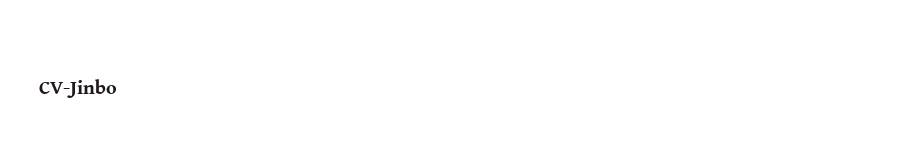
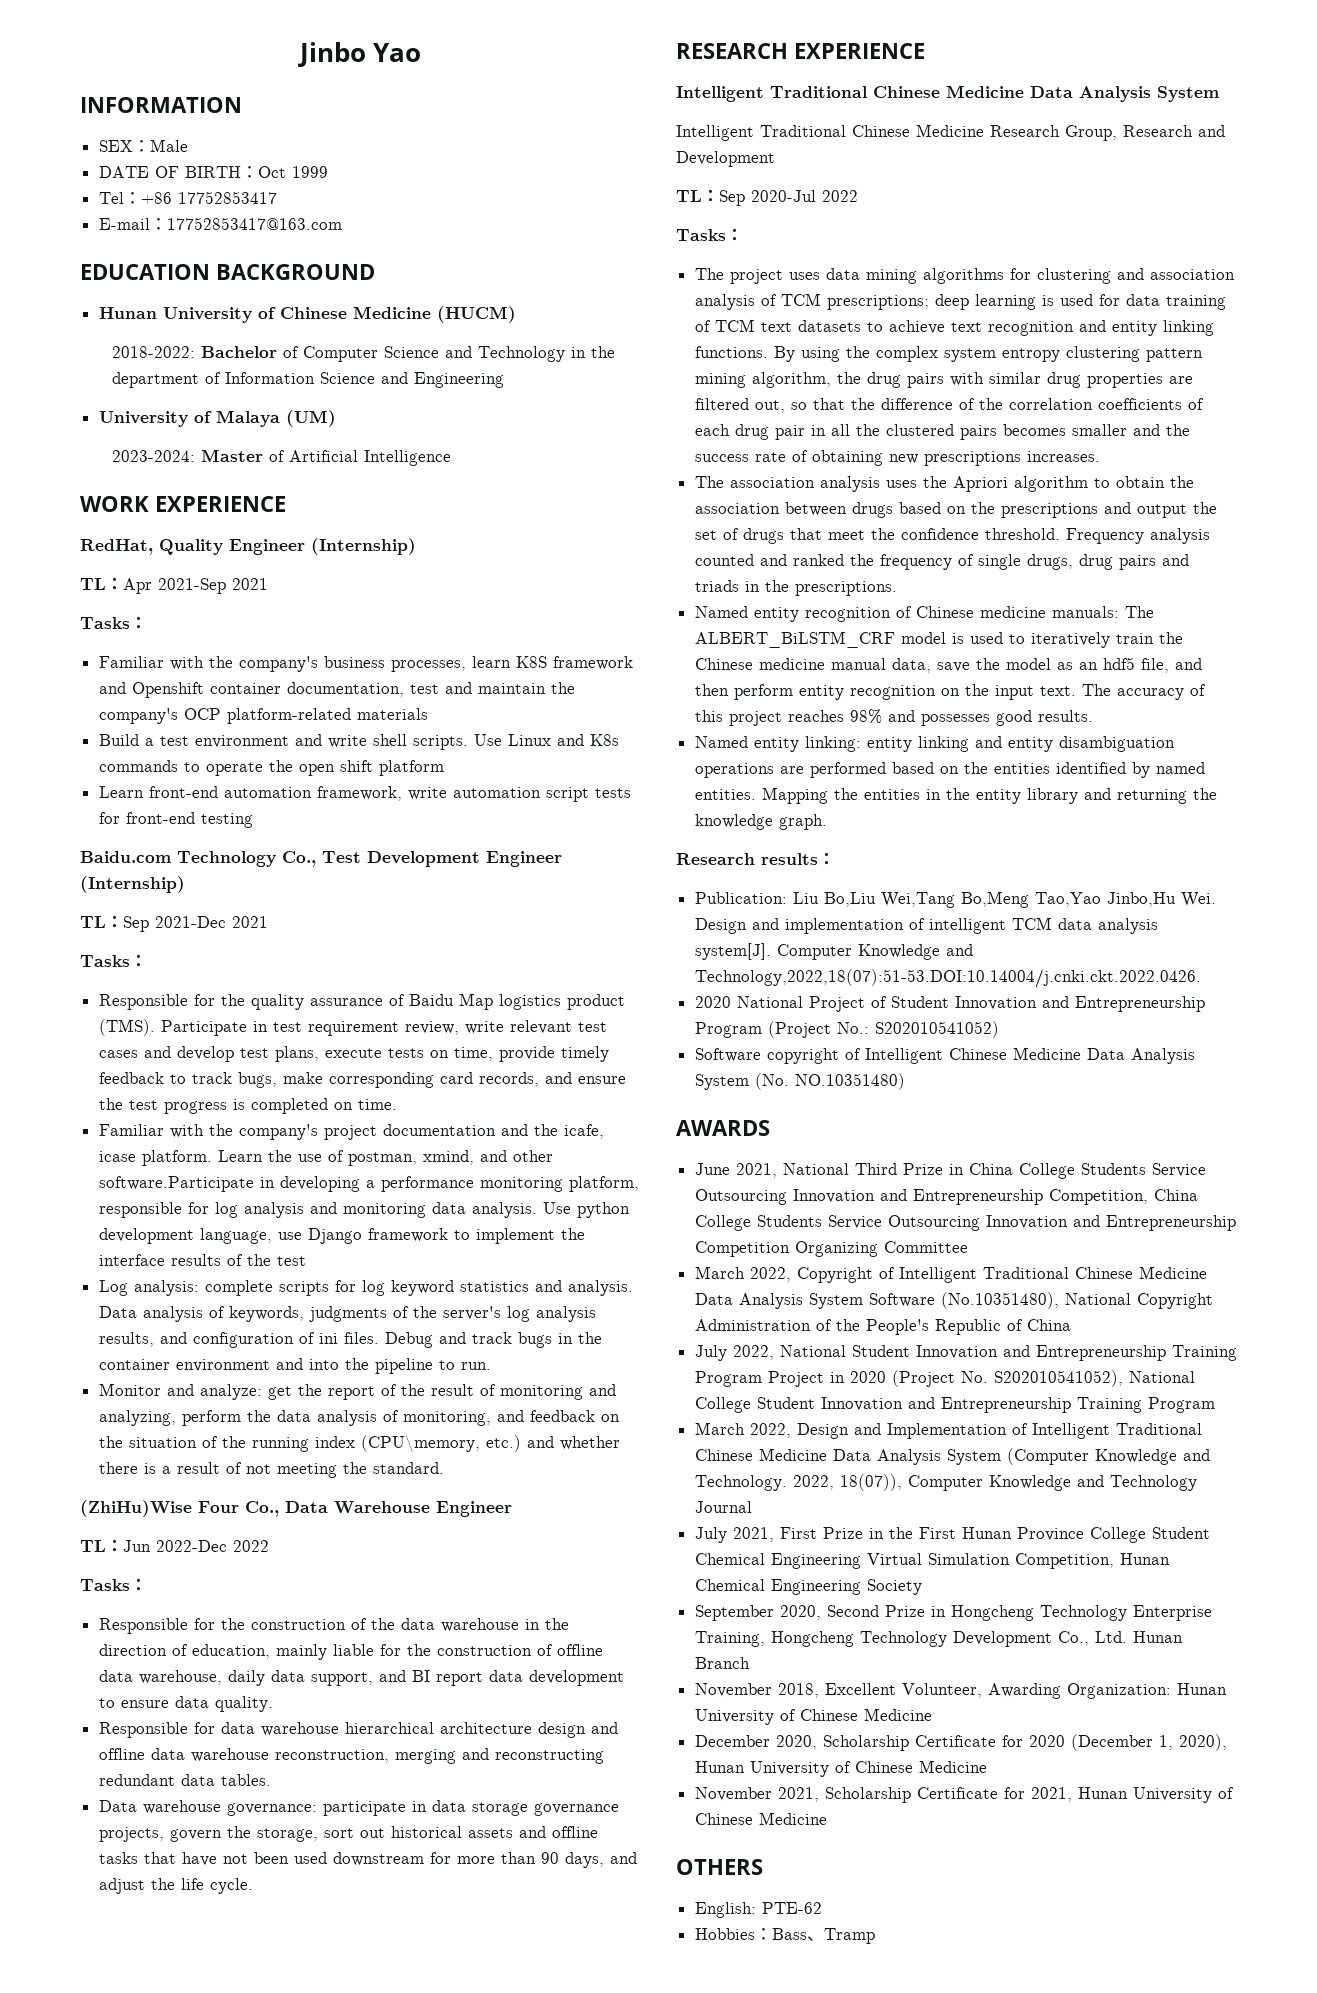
- CV-Jinbo
+ Jinbo Yao
+ INFORMATION
+ SEX：Male
+ DATE OF BIRTH：Oct 1999
+ Tel：+86 17752853417
+ E-mail：17752853417@163.com
+ EDUCATION BACKGROUND
+ Hunan University of Chinese Medicine (HUCM)
+ 2018-2022: Bachelor of Computer Science and Technology in the department of Information Science and Engineering
+ University of Malaya (UM)
+ 2023-2024: Master of Artificial Intelligence
+ WORK EXPERIENCE
+ RedHat, Quality Engineer (Internship)
+ TL：Apr 2021-Sep 2021
+ Tasks：
+ Familiar with the company's business processes, learn K8S framework and Openshift container documentation, test and maintain the company's OCP platform-related materials
+ Build a test environment and write shell scripts. Use Linux and K8s commands to operate the open shift platform
+ Learn front-end automation framework, write automation script tests for front-end testing
+ Baidu.com Technology Co., Test Development Engineer (Internship)
+ TL：Sep 2021-Dec 2021
+ Tasks：
+ Responsible for the quality assurance of Baidu Map logistics product (TMS). Participate in test requirement review, write relevant test cases and develop test plans, execute tests on time, provide timely feedback to track bugs, make corresponding card records, and ensure the test progress is completed on time.
+ Familiar with the company's project documentation and the icafe, icase platform. Learn the use of postman, xmind, and other software.Participate in developing a performance monitoring platform, responsible for log analysis and monitoring data analysis. Use python development language, use Django framework to implement the interface results of the test
+ Log analysis: complete scripts for log keyword statistics and analysis. Data analysis of keywords, judgments of the server's log analysis results, and configuration of ini files. Debug and track bugs in the container environment and into the pipeline to run.
+ Monitor and analyze: get the report of the result of monitoring and analyzing, perform the data analysis of monitoring, and feedback on the situation of the running index (CPU\memory, etc.) and whether there is a result of not meeting the standard.
+ (ZhiHu)Wise Four Co., Data Warehouse Engineer
+ TL：Jun 2022-Dec 2022
+ Tasks：
+ Responsible for the construction of the data warehouse in the direction of education, mainly liable for the construction of offline data warehouse, daily data support, and BI report data development to ensure data quality.
+ Responsible for data warehouse hierarchical architecture design and offline data warehouse reconstruction, merging and reconstructing redundant data tables.
+ Data warehouse governance: participate in data storage governance projects, govern the storage, sort out historical assets and offline tasks that have not been used downstream for more than 90 days, and adjust the life cycle.
+ RESEARCH EXPERIENCE
+ Intelligent Traditional Chinese Medicine Data Analysis System
+ Intelligent Traditional Chinese Medicine Research Group, Research and Development
+ TL：Sep 2020-Jul 2022
+ Tasks：
+ The project uses data mining algorithms for clustering and association analysis of TCM prescriptions; deep learning is used for data training of TCM text datasets to achieve text recognition and entity linking functions. By using the complex system entropy clustering pattern mining algorithm, the drug pairs with similar drug properties are filtered out, so that the difference of the correlation coefficients of each drug pair in all the clustered pairs becomes smaller and the success rate of obtaining new prescriptions increases.
+ The association analysis uses the Apriori algorithm to obtain the association between drugs based on the prescriptions and output the set of drugs that meet the confidence threshold. Frequency analysis counted and ranked the frequency of single drugs, drug pairs and triads in the prescriptions.
+ Named entity recognition of Chinese medicine manuals: The ALBERT_BiLSTM_CRF model is used to iteratively train the Chinese medicine manual data, save the model as an hdf5 file, and then perform entity recognition on the input text. The accuracy of this project reaches 98% and possesses good results.
+ Named entity linking: entity linking and entity disambiguation operations are performed based on the entities identified by named entities. Mapping the entities in the entity library and returning the knowledge graph.
+ Research results：
+ Publication: Liu Bo,Liu Wei,Tang Bo,Meng Tao,Yao Jinbo,Hu Wei. Design and implementation of intelligent TCM data analysis system[J]. Computer Knowledge and Technology,2022,18(07):51-53.DOI:10.14004/j.cnki.ckt.2022.0426.
+ 2020 National Project of Student Innovation and Entrepreneurship Program (Project No.: S202010541052)
+ Software copyright of Intelligent Chinese Medicine Data Analysis System (No. NO.10351480)
+ AWARDS
+ June 2021, National Third Prize in China College Students Service Outsourcing Innovation and Entrepreneurship Competition, China College Students Service Outsourcing Innovation and Entrepreneurship Competition Organizing Committee
+ March 2022, Copyright of Intelligent Traditional Chinese Medicine Data Analysis System Software (No.10351480), National Copyright Administration of the People's Republic of China
+ July 2022, National Student Innovation and Entrepreneurship Training Program Project in 2020 (Project No. S202010541052), National College Student Innovation and Entrepreneurship Training Program
+ March 2022, Design and Implementation of Intelligent Traditional Chinese Medicine Data Analysis System (Computer Knowledge and Technology. 2022, 18(07)), Computer Knowledge and Technology Journal
+ July 2021, First Prize in the First Hunan Province College Student Chemical Engineering Virtual Simulation Competition, Hunan Chemical Engineering Society
+ September 2020, Second Prize in Hongcheng Technology Enterprise Training, Hongcheng Technology Development Co., Ltd. Hunan Branch
+ November 2018, Excellent Volunteer, Awarding Organization: Hunan University of Chinese Medicine
+ December 2020, Scholarship Certificate for 2020 (December 1, 2020), Hunan University of Chinese Medicine
+ November 2021, Scholarship Certificate for 2021, Hunan University of Chinese Medicine
+ OTHERS
+ English: PTE-62
+ Hobbies：Bass、Tramp

